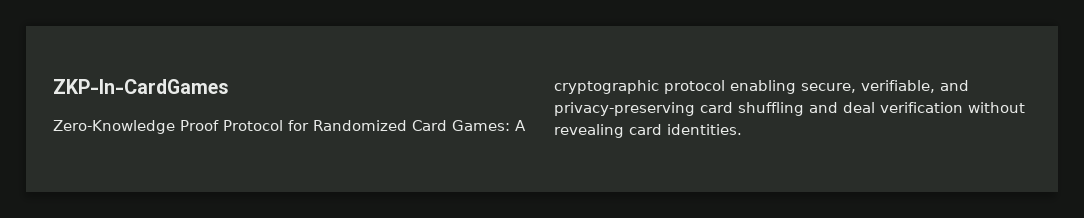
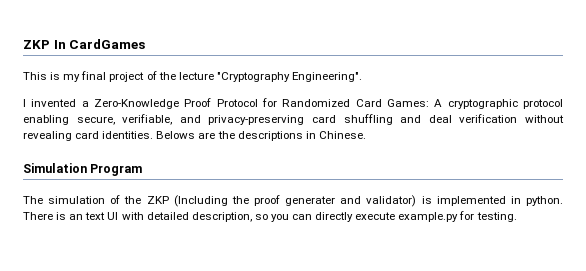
- ZKP-In-CardGames
- Zero-Knowledge Proof Protocol for Randomized Card Games: A cryptographic protocol enabling secure, verifiable, and privacy-preserving card shuffling and deal verification without revealing card identities.
+ ZKP In CardGames
+ This is my final project of the lecture "Cryptography Engineering".
+ I invented a Zero-Knowledge Proof Protocol for Randomized Card Games: A cryptographic protocol enabling secure, verifiable, and privacy-preserving card shuffling and deal verification without revealing card identities.
+ Belows are the descriptions in Chinese.
+ Simulation Program
+ The simulation of the ZKP (Including the proof generater and validator) is implemented in python. There is an text UI with detailed description, so you can directly execute example.py for testing.

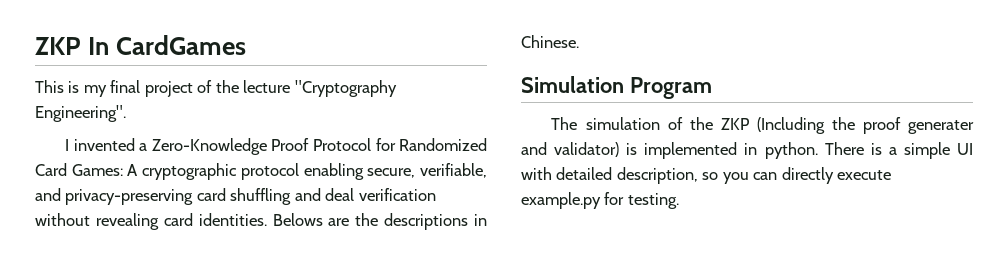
- There is an text UI with detailed description, so you can directly execute example.py for testing.
+ There is a simple UI with detailed description, so you can directly execute example.py for testing.

